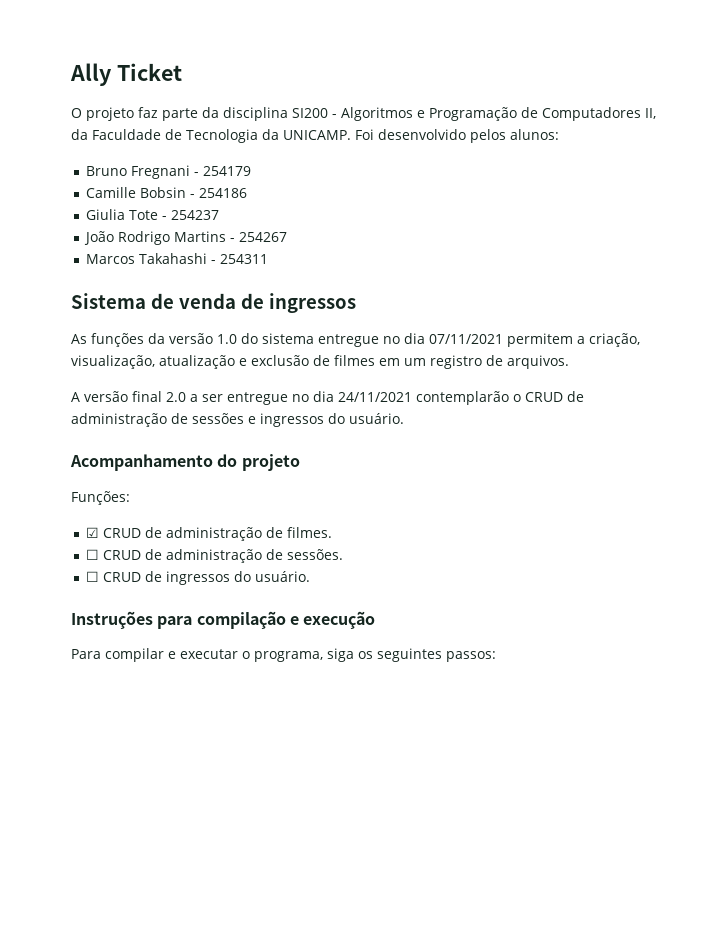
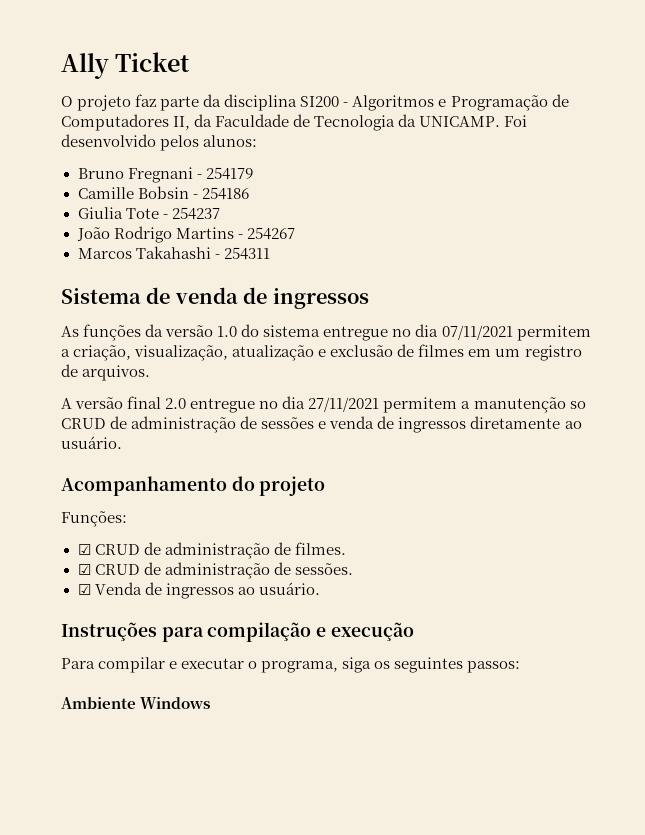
- A versão final 2.0 a ser entregue no dia 24/11/2021 contemplarão o CRUD de administração de sessões e ingressos do usuário.
+ A versão final 2.0 entregue no dia 27/11/2021 permitem a manutenção so CRUD de administração de sessões e venda de ingressos diretamente ao usuário.
- ☐ CRUD de administração de sessões.
+ ☑ CRUD de administração de sessões.
- ☐ CRUD de ingressos do usuário.
+ ☑ Venda de ingressos ao usuário.
+ Ambiente Windows

